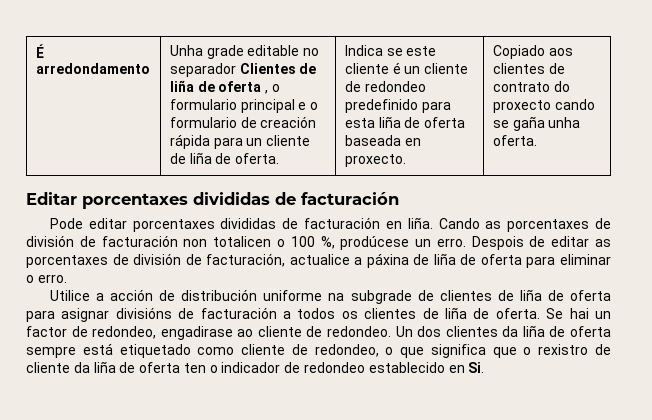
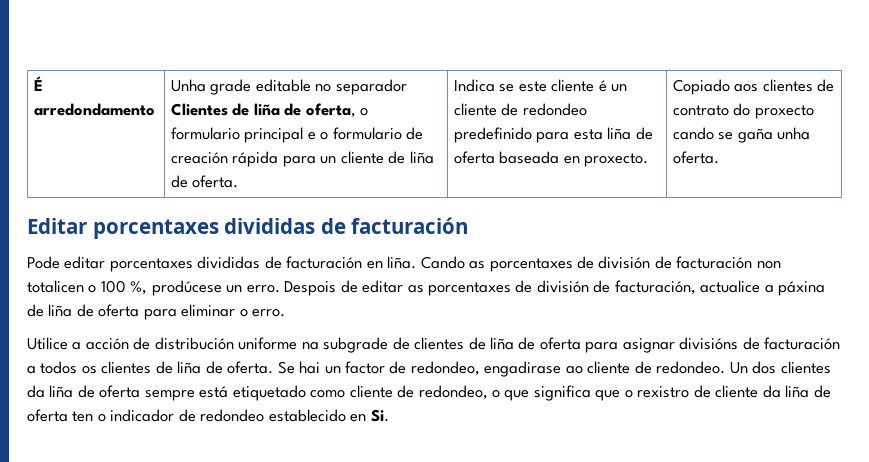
- Unha grade editable no separador Clientes de liña de oferta , o formulario principal e o formulario de creación rápida para un cliente de liña de oferta.
+ Unha grade editable no separador Clientes de liña de oferta, o formulario principal e o formulario de creación rápida para un cliente de liña de oferta.

